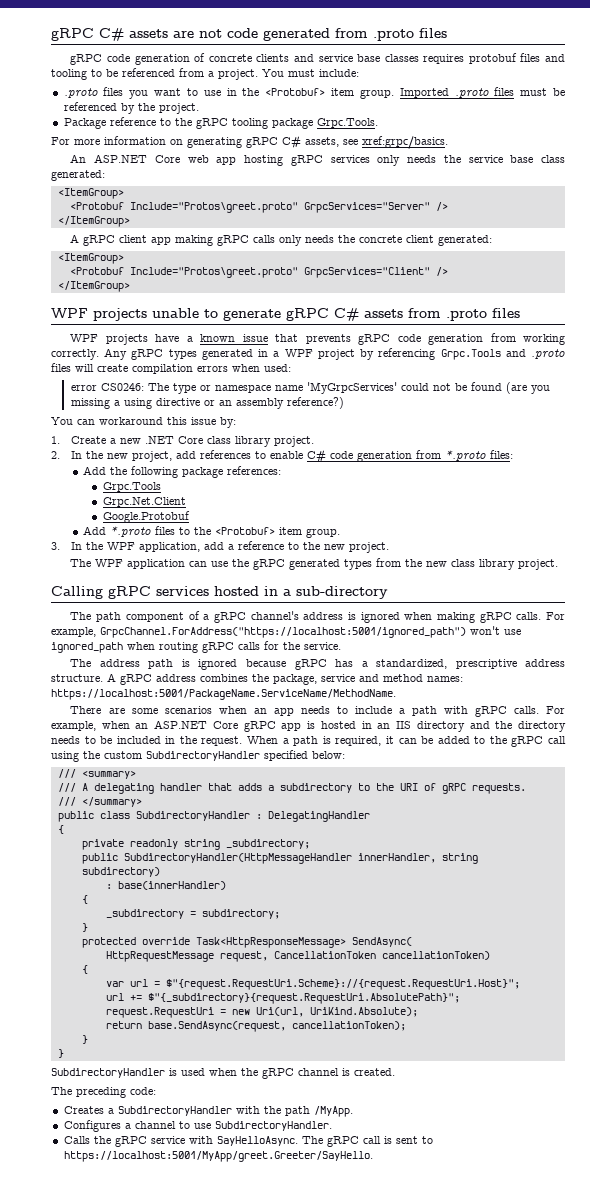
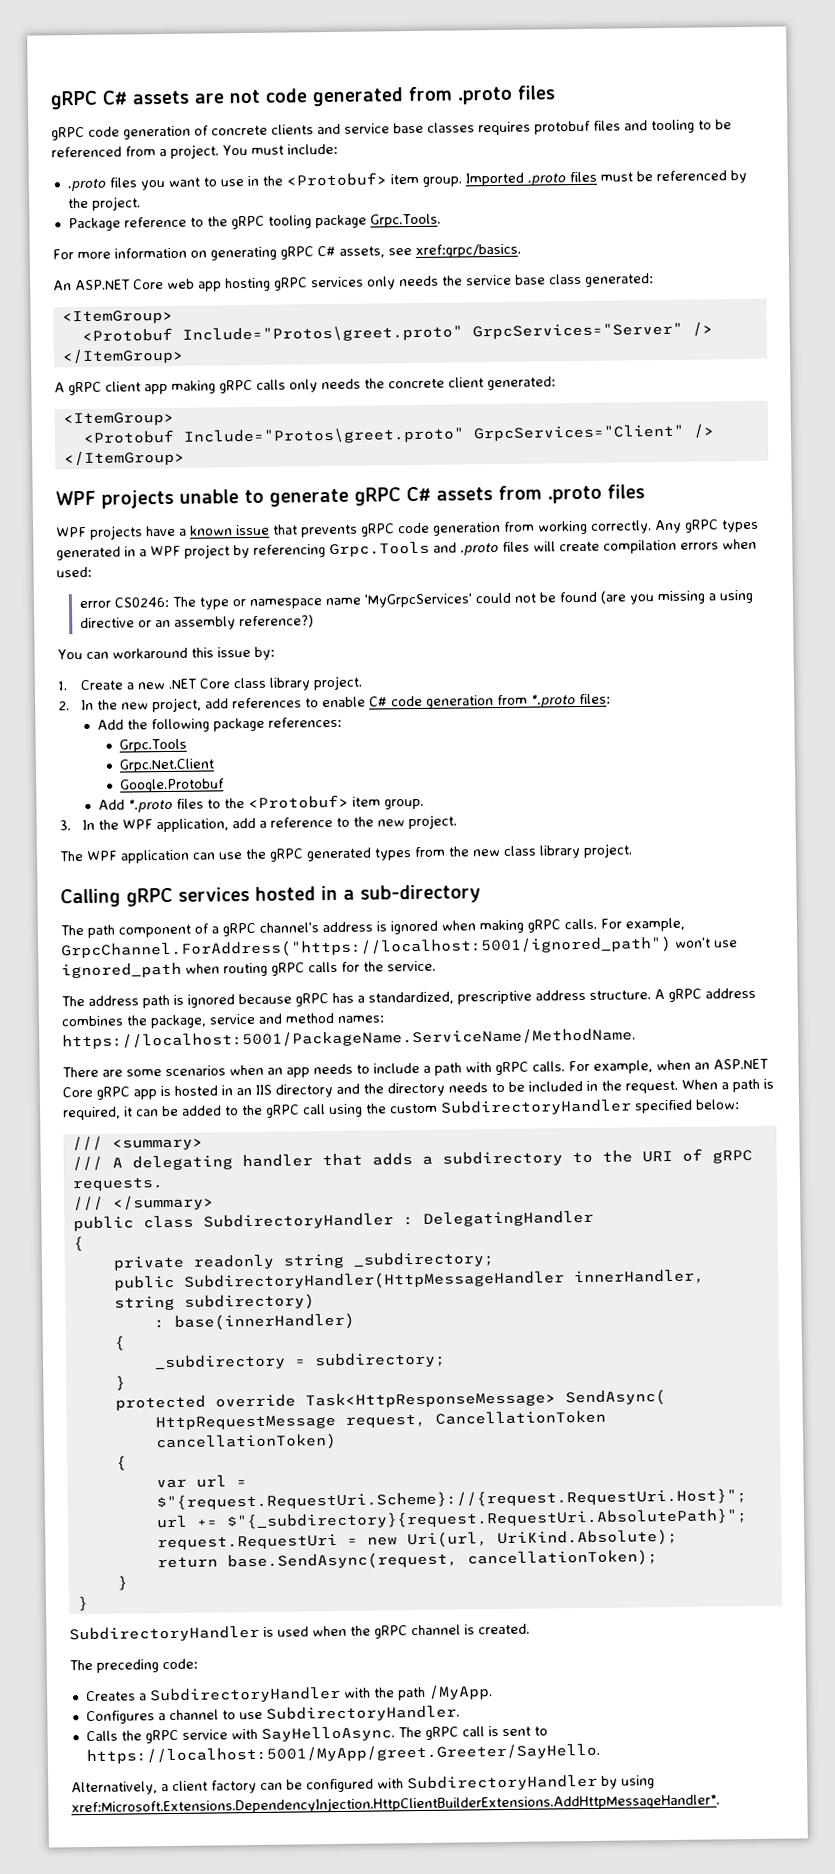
+ Alternatively, a client factory can be configured with SubdirectoryHandler by using xref:Microsoft.Extensions.DependencyInjection.HttpClientBuilderExtensions.AddHttpMessageHandler*.

